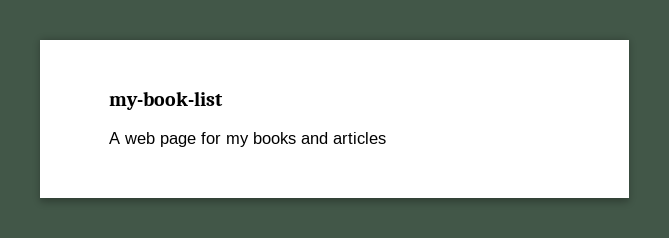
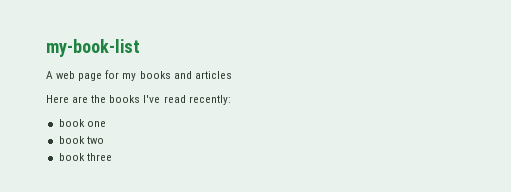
+ Here are the books I've read recently:
+ book one
+ book two
+ book three

